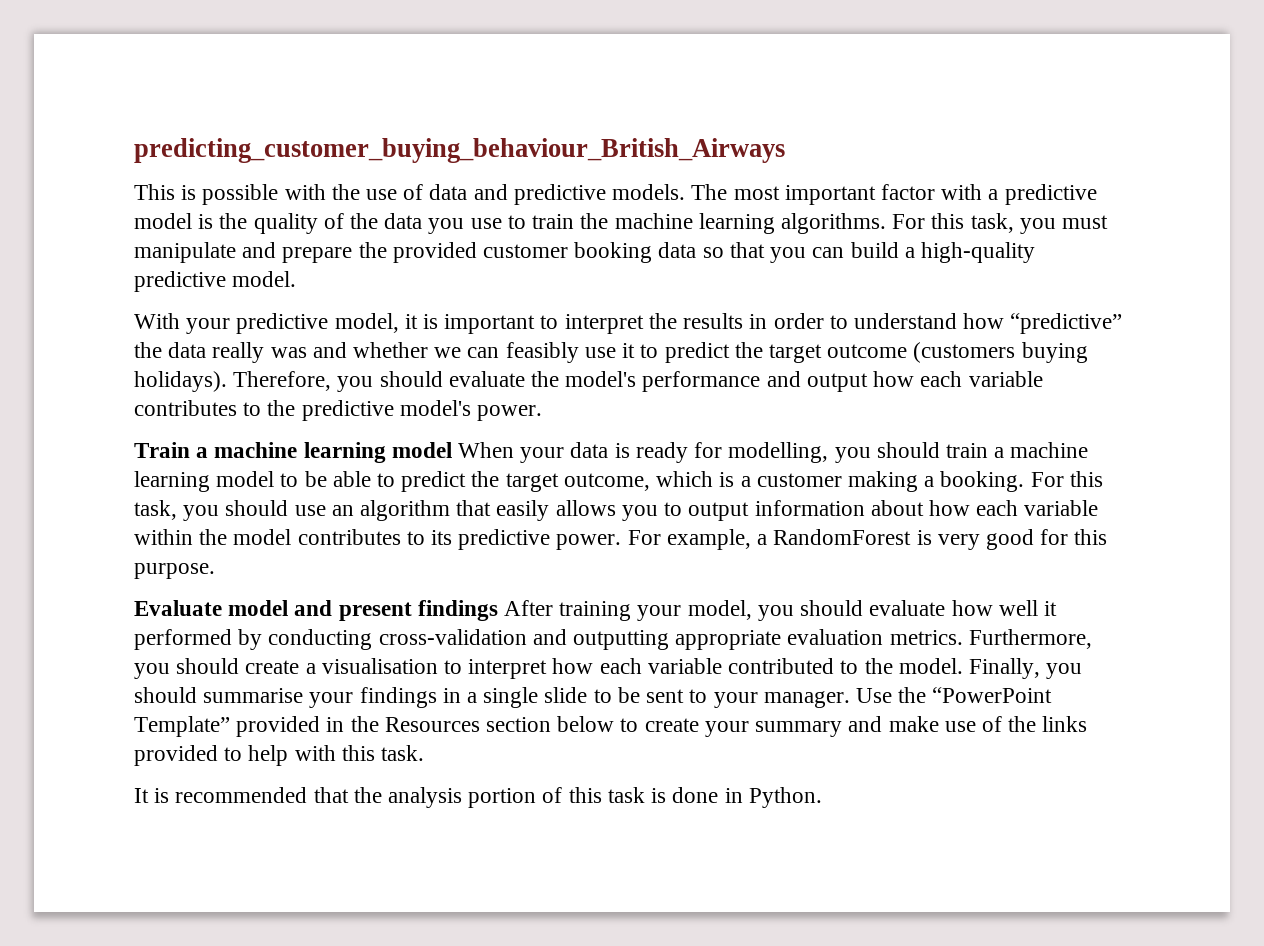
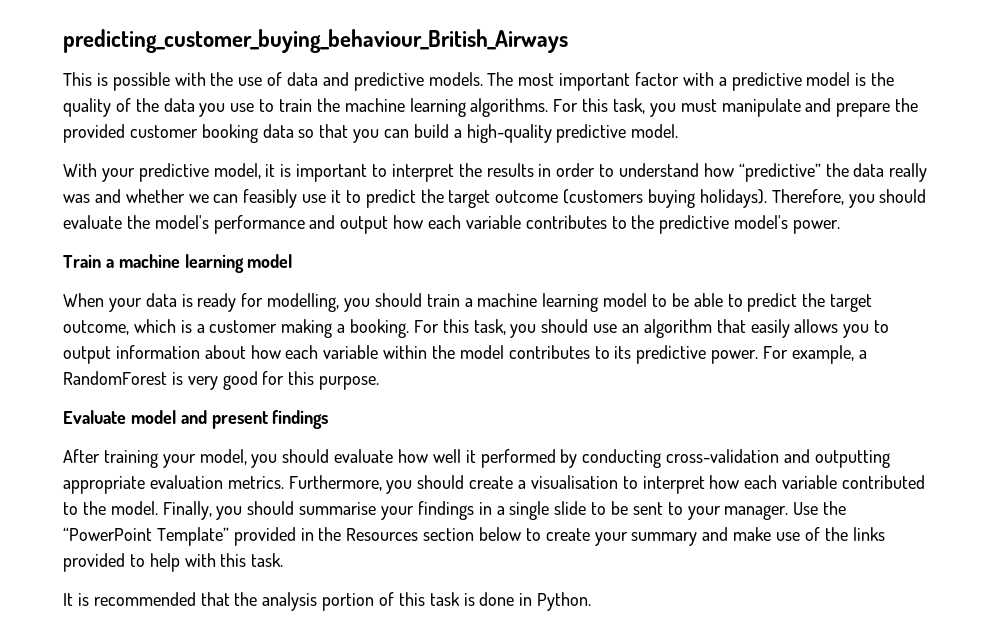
- Train a machine learning model When your data is ready for modelling, you should train a machine learning model to be able to predict the target outcome, which is a customer making a booking.
+ Train a machine learning model
+ When your data is ready for modelling, you should train a machine learning model to be able to predict the target outcome, which is a customer making a booking.
- Evaluate model and present findings After training your model, you should evaluate how well it performed by conducting cross-validation and outputting appropriate evaluation metrics.
+ Evaluate model and present findings
+ After training your model, you should evaluate how well it performed by conducting cross-validation and outputting appropriate evaluation metrics.

